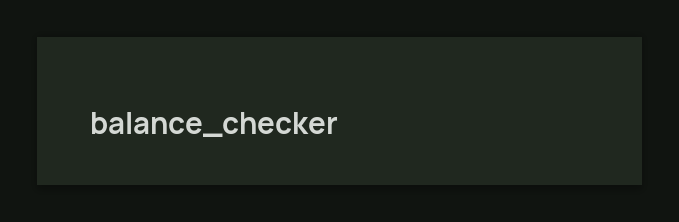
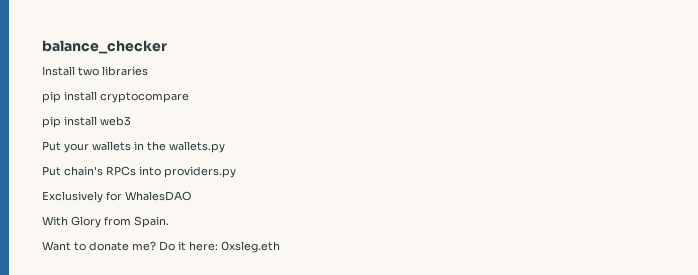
+ Install two libraries
+ pip install cryptocompare
+ pip install web3
+ Put your wallets in the wallets.py
+ Put chain's RPCs into providers.py
+ Exclusively for WhalesDAO
+ With Glory from Spain.
+ Want to donate me? Do it here: 0xsleg.eth

